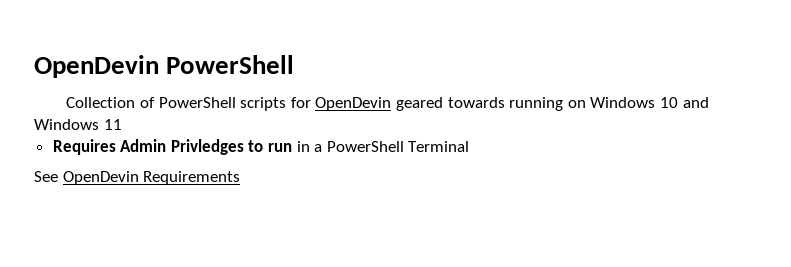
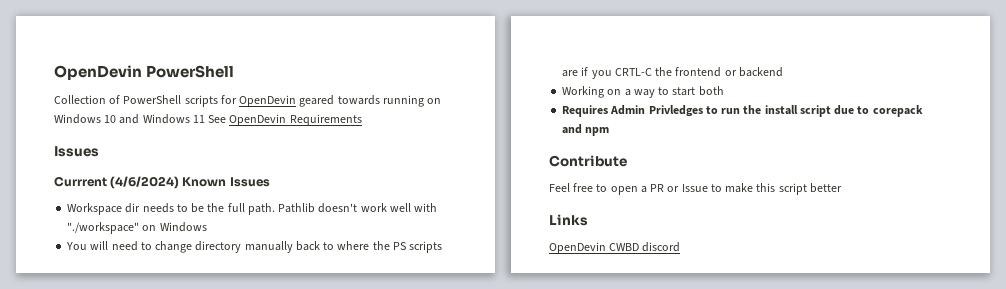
- Collection of PowerShell scripts for OpenDevin geared towards running on Windows 10 and Windows 11
+ Collection of PowerShell scripts for OpenDevin geared towards running on Windows 10 and Windows 11 See OpenDevin Requirements
+ Issues
+ Currrent (4/6/2024) Known Issues
+ Workspace dir needs to be the full path. Pathlib doesn't work well with "./workspace" on Windows
+ You will need to change directory manually back to where the PS scripts are if you CRTL-C the frontend or backend
+ Working on a way to start both
- Requires Admin Privledges to run in a PowerShell Terminal
- See OpenDevin Requirements
+ Requires Admin Privledges to run the install script due to corepack and npm
+ Contribute
+ Feel free to open a PR or Issue to make this script better
+ Links
+ OpenDevin CWBD discord

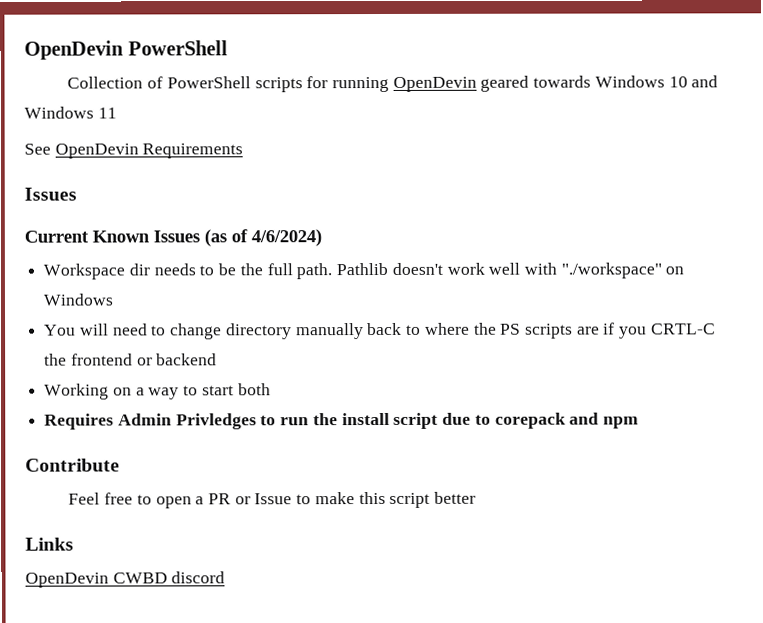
- Collection of PowerShell scripts for OpenDevin geared towards running on Windows 10 and Windows 11 See OpenDevin Requirements
+ Collection of PowerShell scripts for running OpenDevin geared towards Windows 10 and Windows 11
+ See OpenDevin Requirements
- Currrent (4/6/2024) Known Issues
+ Current Known Issues (as of 4/6/2024)

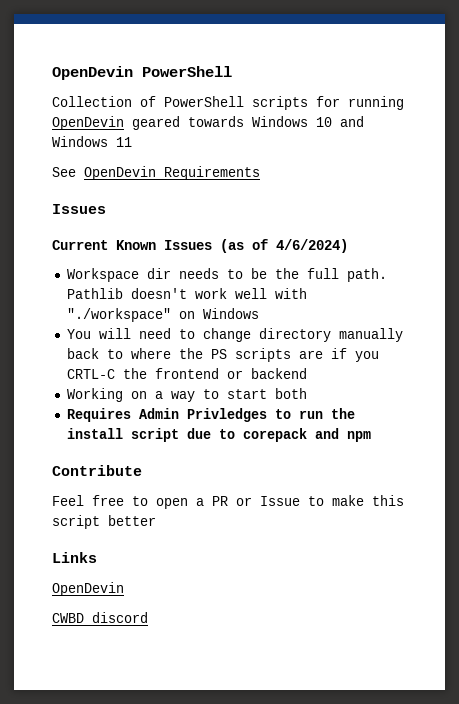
  Links
- OpenDevin CWBD discord
+ OpenDevin
+ CWBD discord

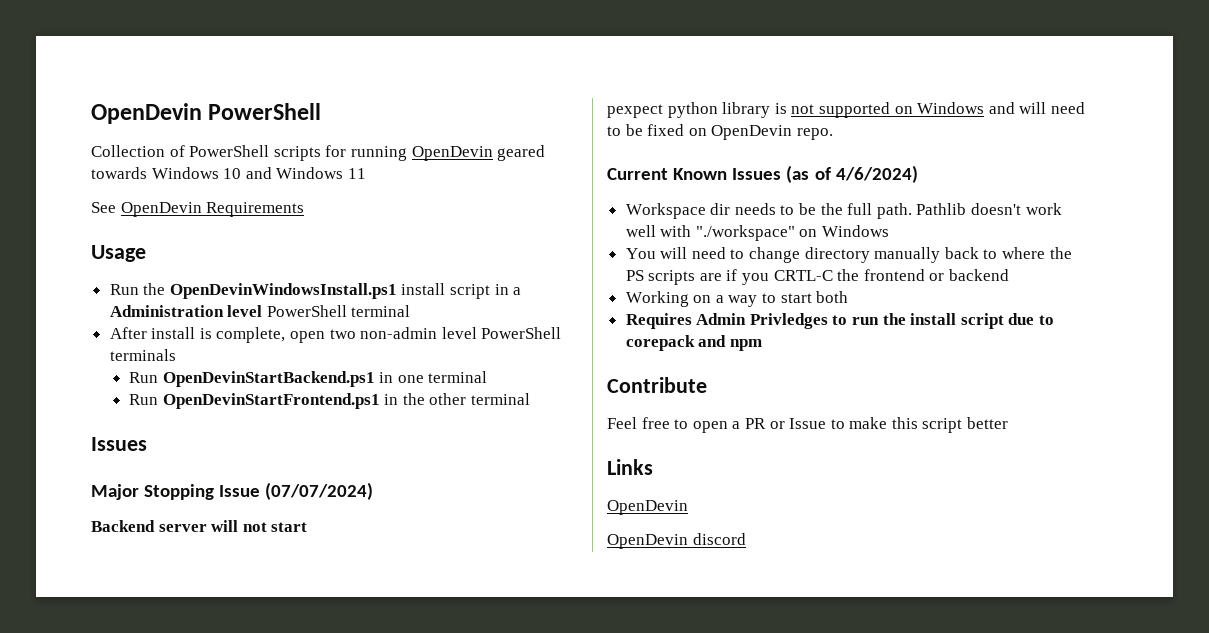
  See OpenDevin Requirements
+ Usage
+ Run the OpenDevinWindowsInstall.ps1 install script in a Administration level PowerShell terminal
+ After install is complete, open two non-admin level PowerShell terminals
+ Run OpenDevinStartBackend.ps1 in one terminal
+ Run OpenDevinStartFrontend.ps1 in the other terminal
  Issues
+ Major Stopping Issue (07/07/2024)
+ Backend server will not start
+ pexpect python library is not supported on Windows and will need to be fixed on OpenDevin repo.
- CWBD discord
+ OpenDevin discord

